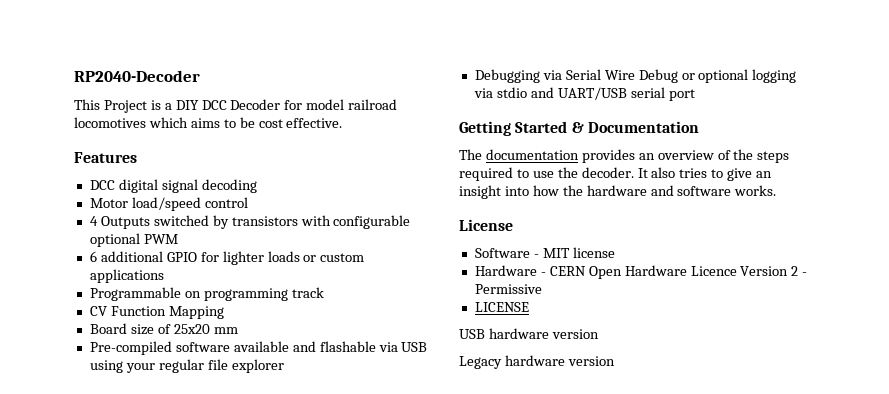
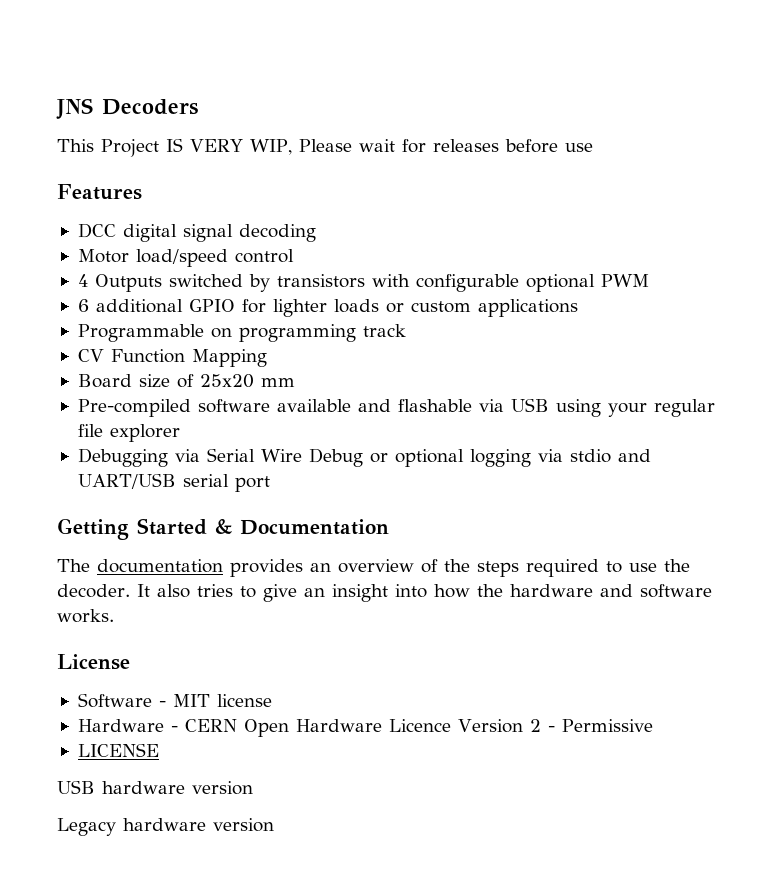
- RP2040-Decoder
+ JNS Decoders
- This Project is a DIY DCC Decoder for model railroad locomotives which aims to be cost effective.
+ This Project IS VERY WIP, Please wait for releases before use

